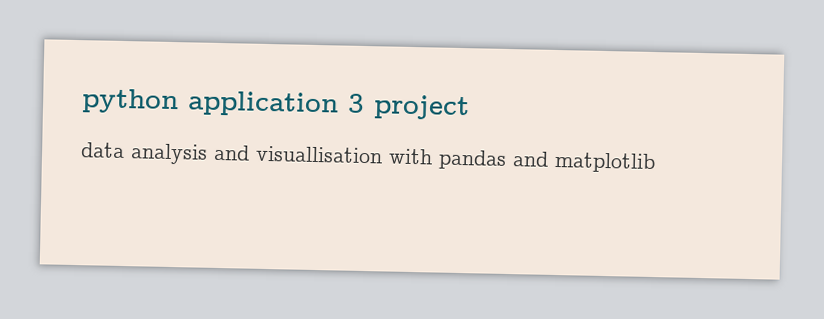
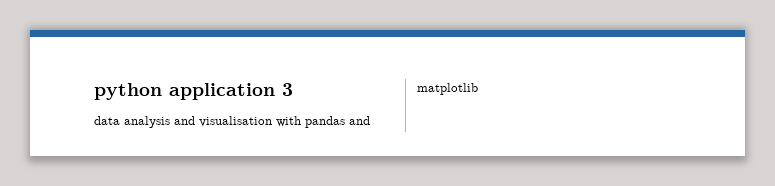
- python application 3 project
+ python application 3
- data analysis and visuallisation with pandas and matplotlib
+ data analysis and visualisation with pandas and matplotlib

